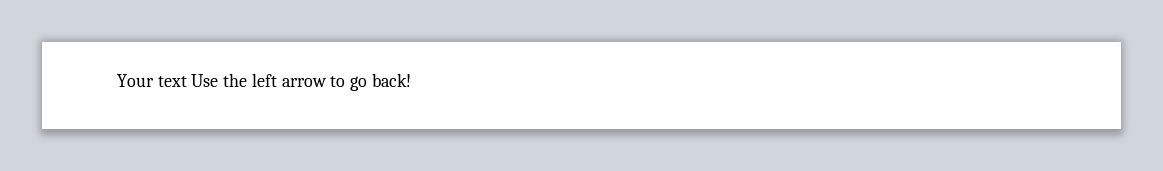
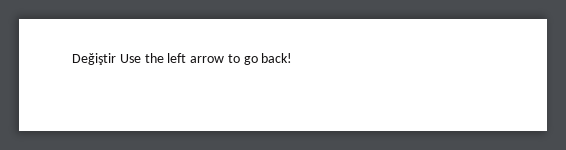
- Your text Use the left arrow to go back!
+ Değiştir Use the left arrow to go back!

